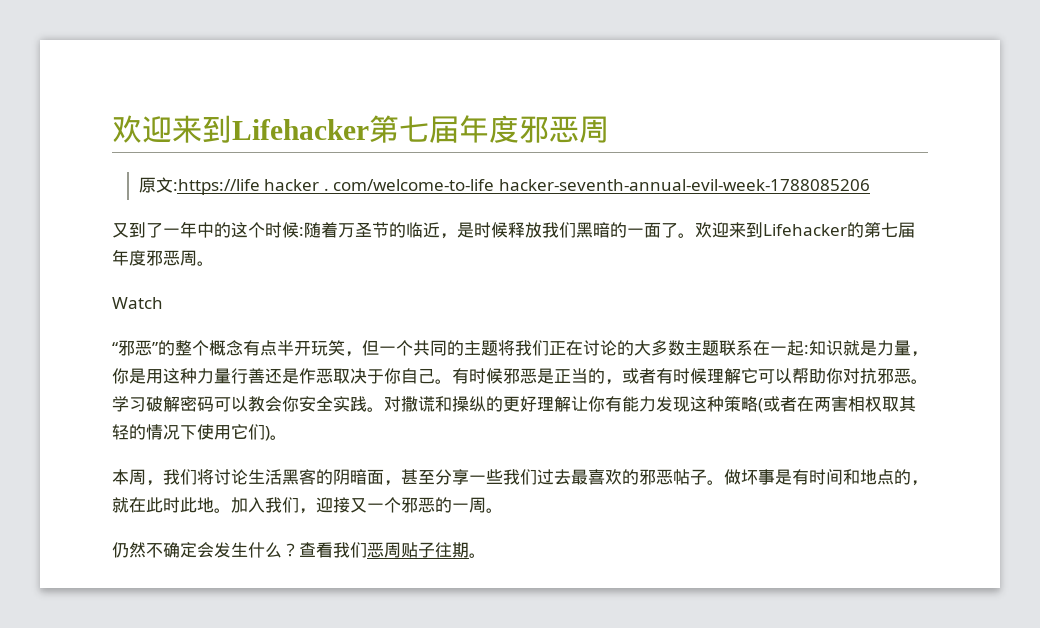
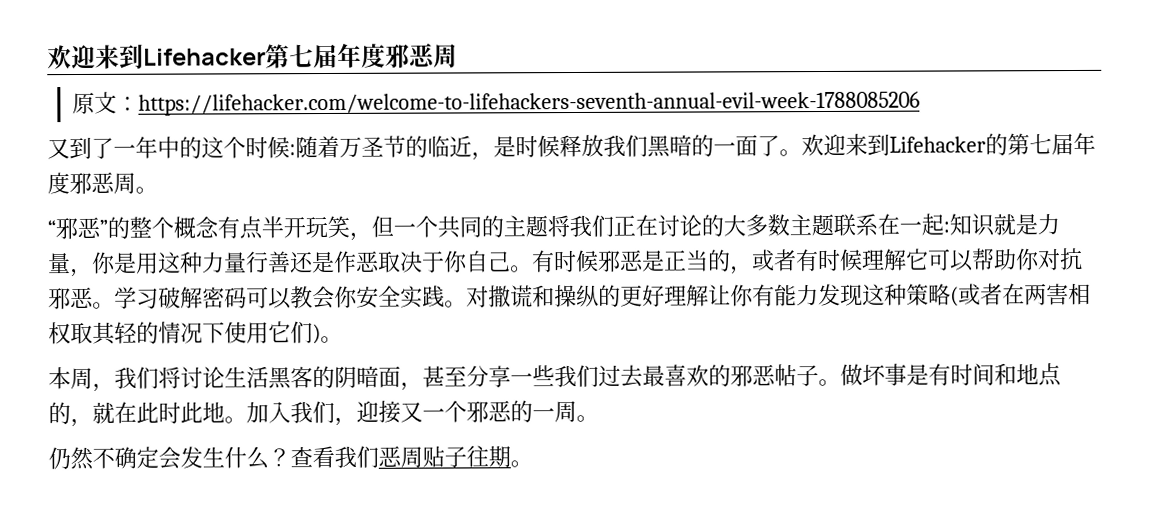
- 原文:https://life hacker . com/welcome-to-life hacker-seventh-annual-evil-week-1788085206
+ 原文：https://lifehacker.com/welcome-to-lifehackers-seventh-annual-evil-week-1788085206
- Watch

